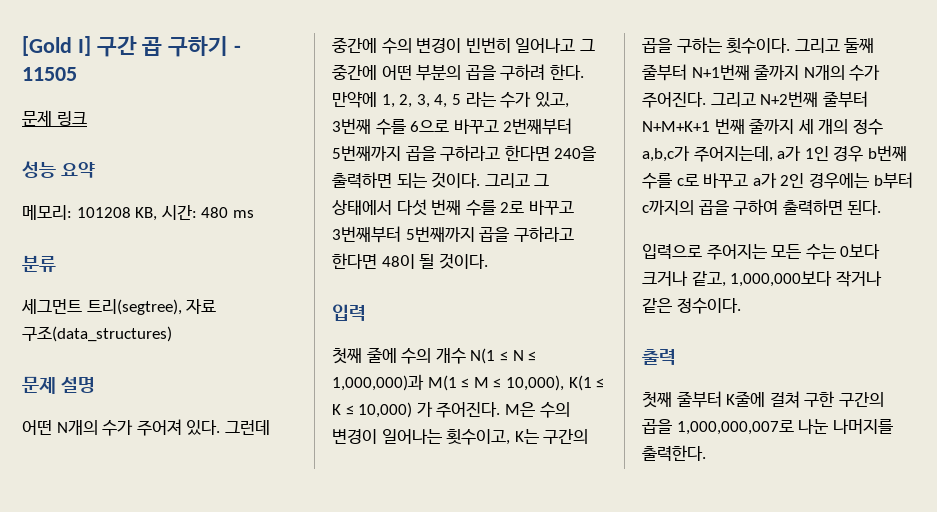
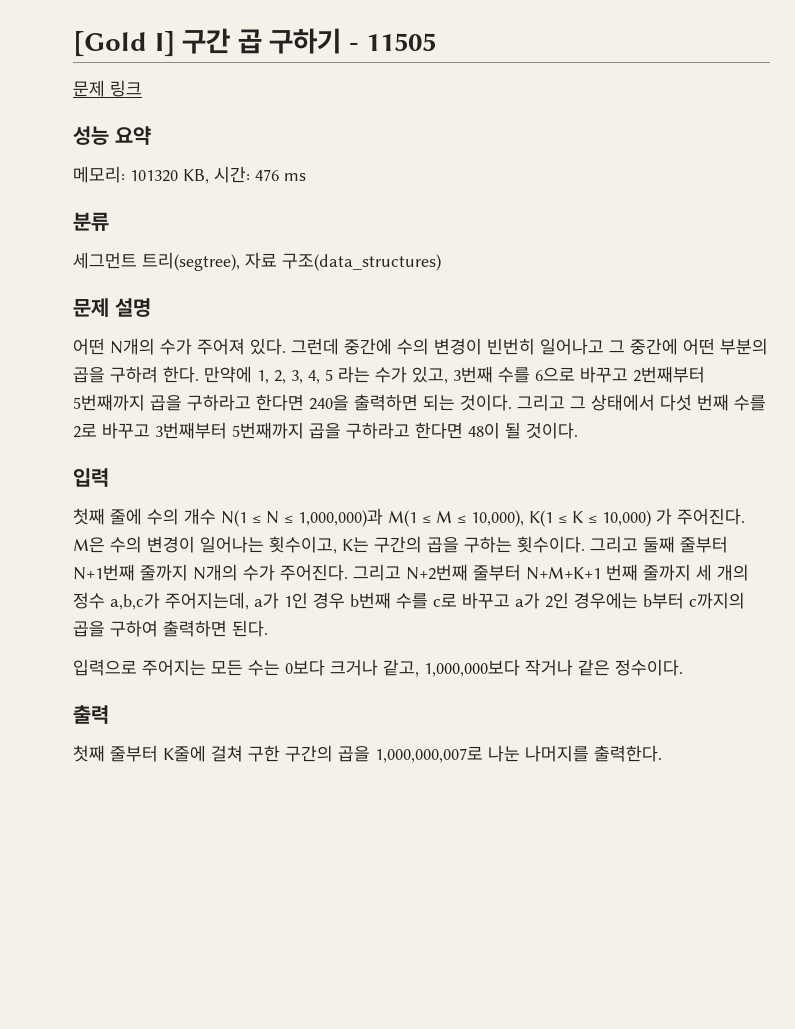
- 메모리: 101208 KB, 시간: 480 ms
+ 메모리: 101320 KB, 시간: 476 ms

